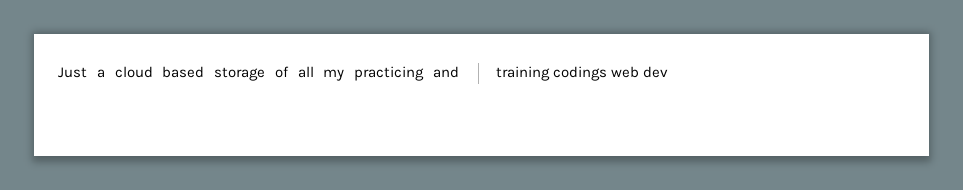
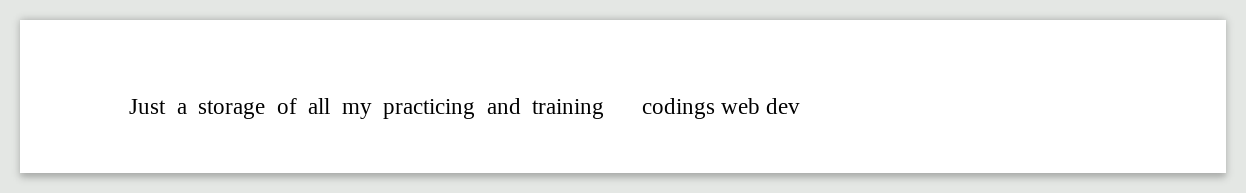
- Just a cloud based storage of all my practicing and training codings web dev
+ Just a storage of all my practicing and training codings web dev

